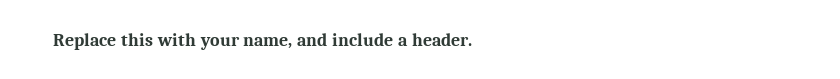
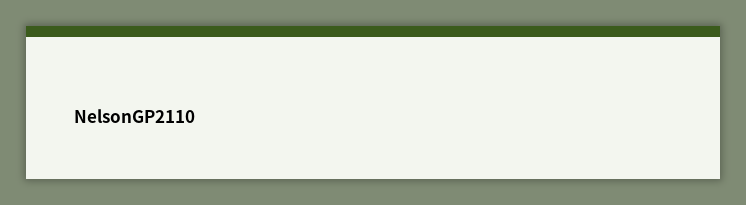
- Replace this with your name, and include a header.
+ NelsonGP2110

